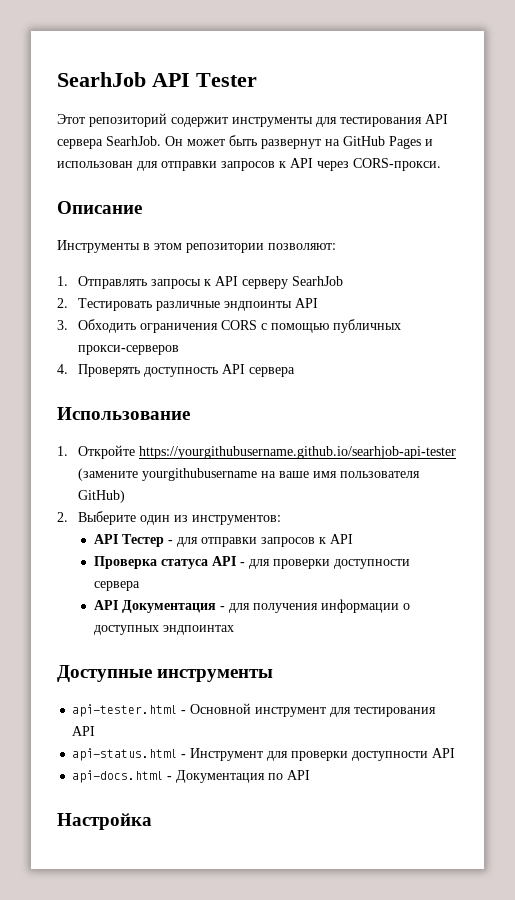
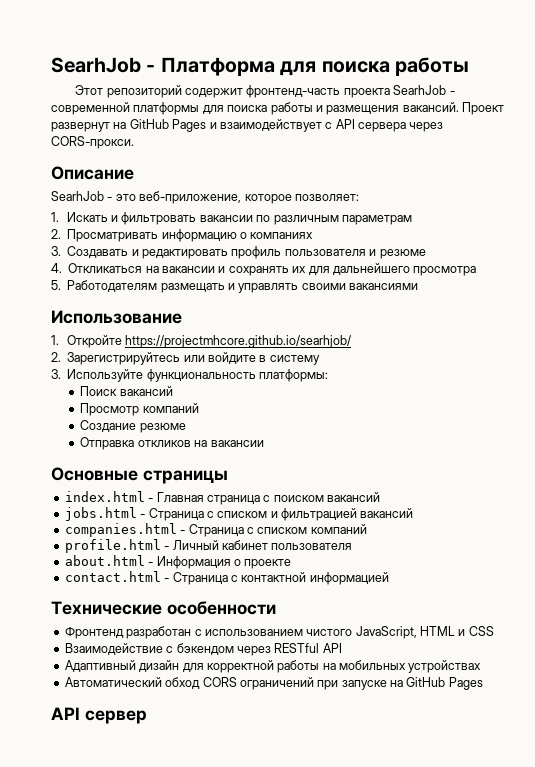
- SearhJob API Tester
- Этот репозиторий содержит инструменты для тестирования API сервера SearhJob. Он может быть развернут на GitHub Pages и использован для отправки запросов к API через CORS-прокси.
+ SearhJob - Платформа для поиска работы
+ Этот репозиторий содержит фронтенд-часть проекта SearhJob - современной платформы для поиска работы и размещения вакансий. Проект развернут на GitHub Pages и взаимодействует с API сервера через CORS-прокси.
  Описание
- Инструменты в этом репозитории позволяют:
- 1. Отправлять запросы к API серверу SearhJob
- 2. Тестировать различные эндпоинты API
- 3. Обходить ограничения CORS с помощью публичных прокси-серверов
- 4. Проверять доступность API сервера
+ SearhJob - это веб-приложение, которое позволяет:
+ 1. Искать и фильтровать вакансии по различным параметрам
+ 2. Просматривать информацию о компаниях
+ 3. Создавать и редактировать профиль пользователя и резюме
+ 4. Откликаться на вакансии и сохранять их для дальнейшего просмотра
+ 5. Работодателям размещать и управлять своими вакансиями
  Использование
- 1. Откройте https://yourgithubusername.github.io/searhjob-api-tester (замените yourgithubusername на ваше имя пользователя GitHub)
- 2. Выберите один из инструментов:
- API Тестер - для отправки запросов к API
- Проверка статуса API - для проверки доступности сервера
- API Документация - для получения информации о доступных эндпоинтах
- Доступные инструменты
- api-tester.html - Основной инструмент для тестирования API
- api-status.html - Инструмент для проверки доступности API
- api-docs.html - Документация по API
- Настройка
+ 1. Откройте https://projectmhcore.github.io/searhjob/
+ 2. Зарегистрируйтесь или войдите в систему
+ 3. Используйте функциональность платформы:
+ Поиск вакансий
+ Просмотр компаний
+ Создание резюме
+ Отправка откликов на вакансии
+ Основные страницы
+ index.html - Главная страница с поиском вакансий
+ jobs.html - Страница с списком и фильтрацией вакансий
+ companies.html - Страница с списком компаний
+ profile.html - Личный кабинет пользователя
+ about.html - Информация о проекте
+ contact.html - Страница с контактной информацией
+ Технические особенности
+ Фронтенд разработан с использованием чистого JavaScript, HTML и CSS
+ Взаимодействие с бэкендом через RESTful API
+ Адаптивный дизайн для корректной работы на мобильных устройствах
+ Автоматический обход CORS ограничений при запуске на GitHub Pages
+ API сервер

